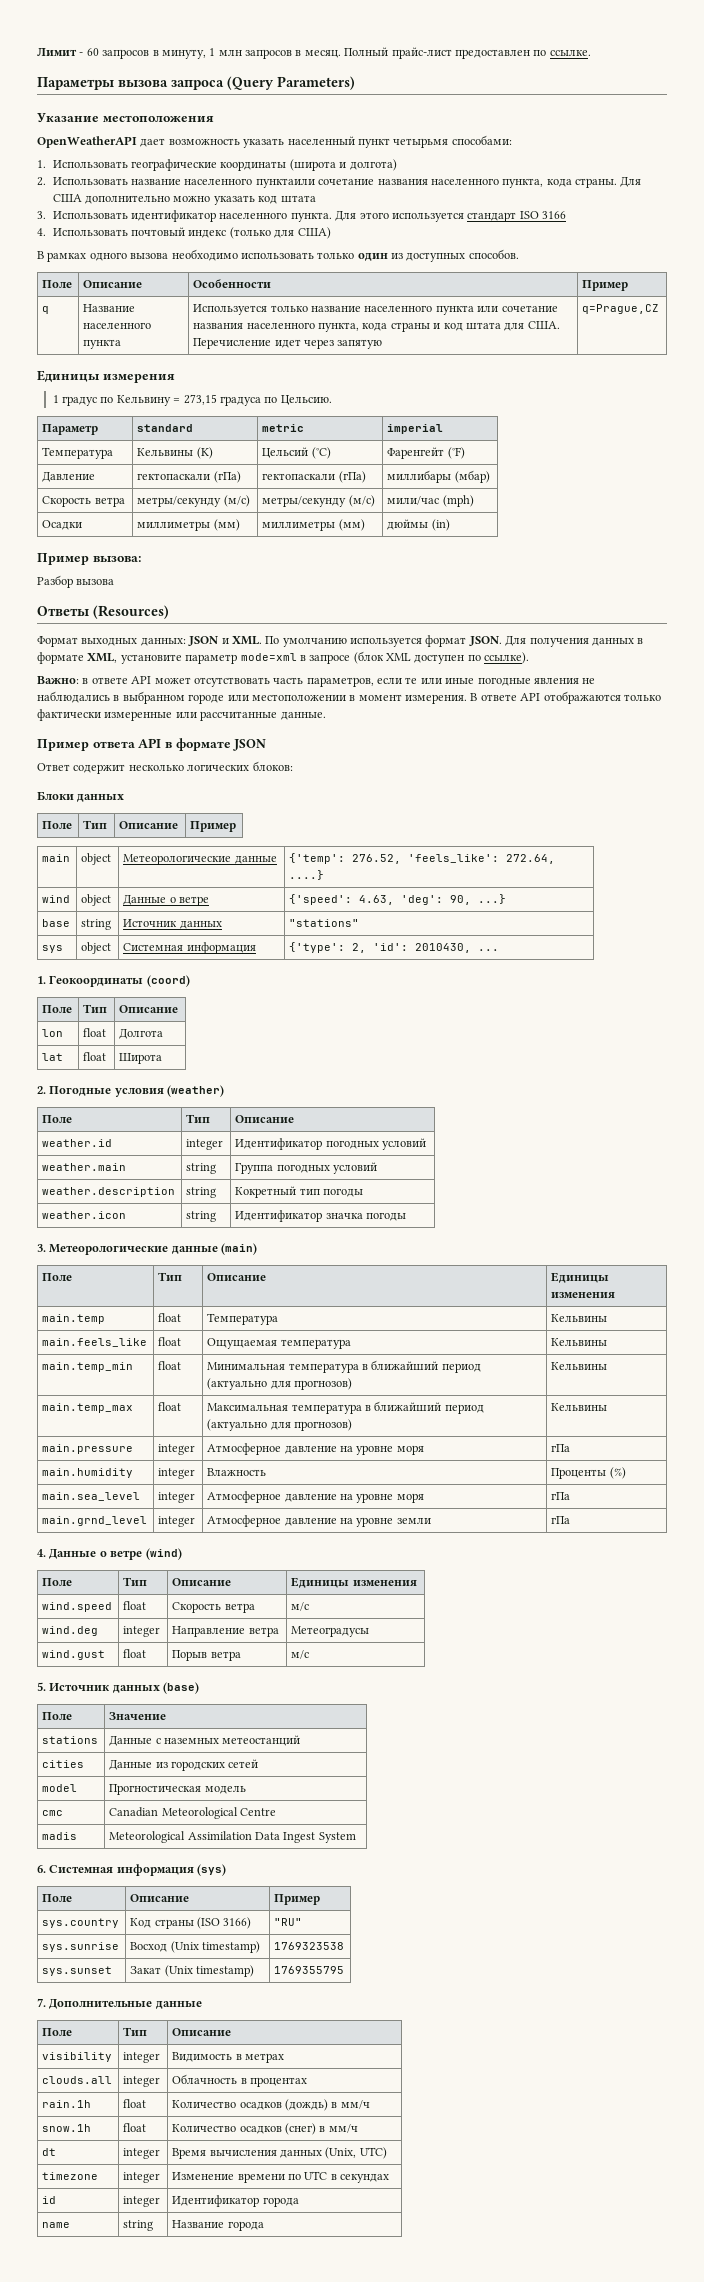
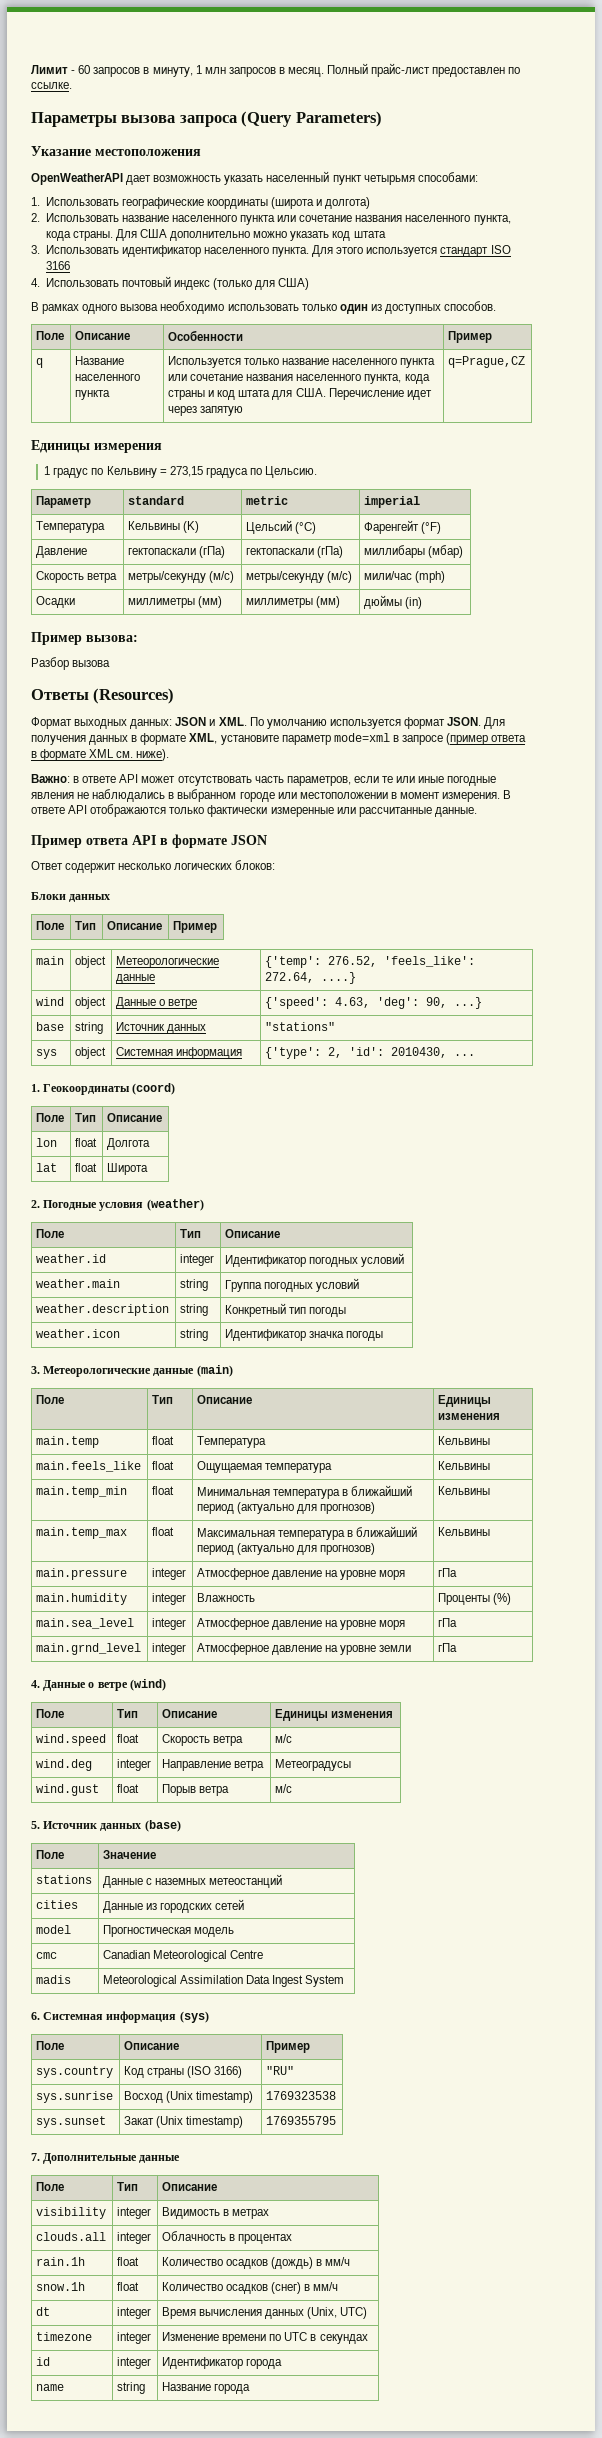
- 2. Использовать название населенного пунктаили сочетание названия населенного пункта, кода страны.
+ 2. Использовать название населенного пункта или сочетание названия населенного пункта, кода страны.
- Для получения данных в формате XML, установите параметр mode=xml в запросе (блок XML доступен по ссылке).
+ Для получения данных в формате XML, установите параметр mode=xml в запросе (пример ответа в формате XML см. ниже).
- weather.description | string | Кокретный тип погоды
+ weather.description | string | Конкретный тип погоды

